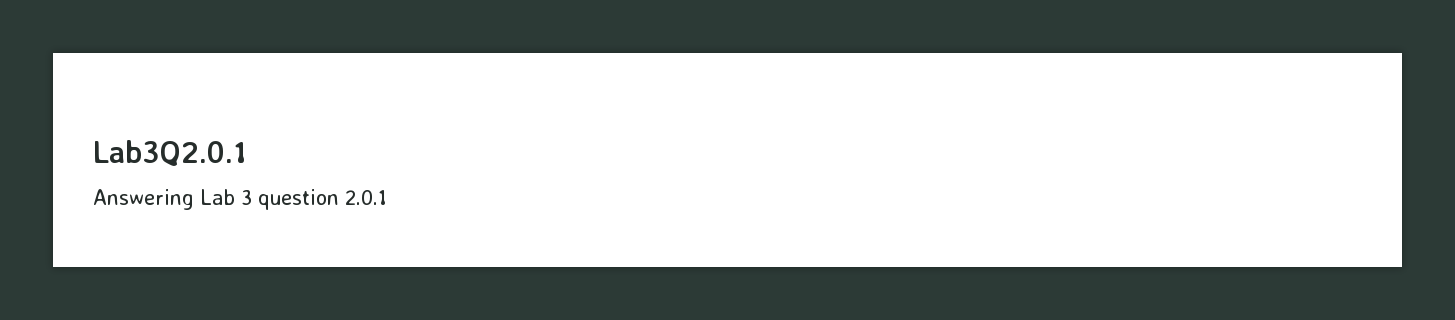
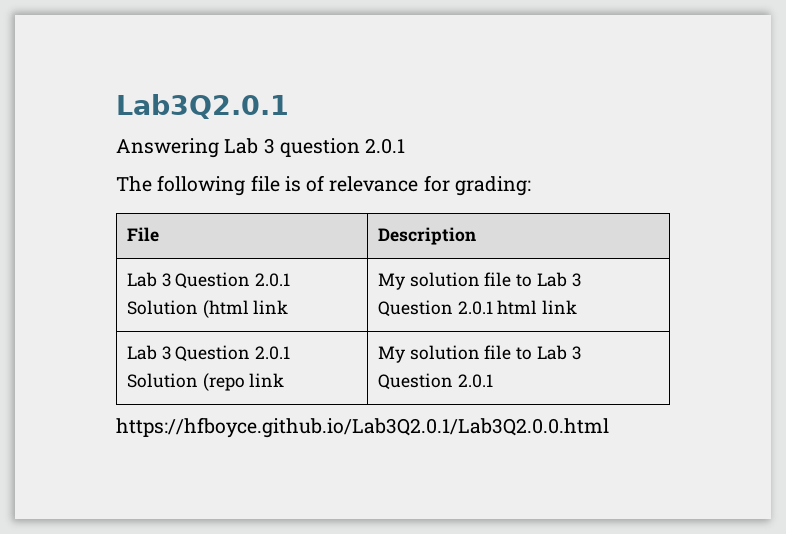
+ The following file is of relevance for grading:
+ File | Description
+ Lab 3 Question 2.0.1 Solution (html link | My solution file to Lab 3 Question 2.0.1 html link
+ Lab 3 Question 2.0.1 Solution (repo link | My solution file to Lab 3 Question 2.0.1
+ https://hfboyce.github.io/Lab3Q2.0.1/Lab3Q2.0.0.html

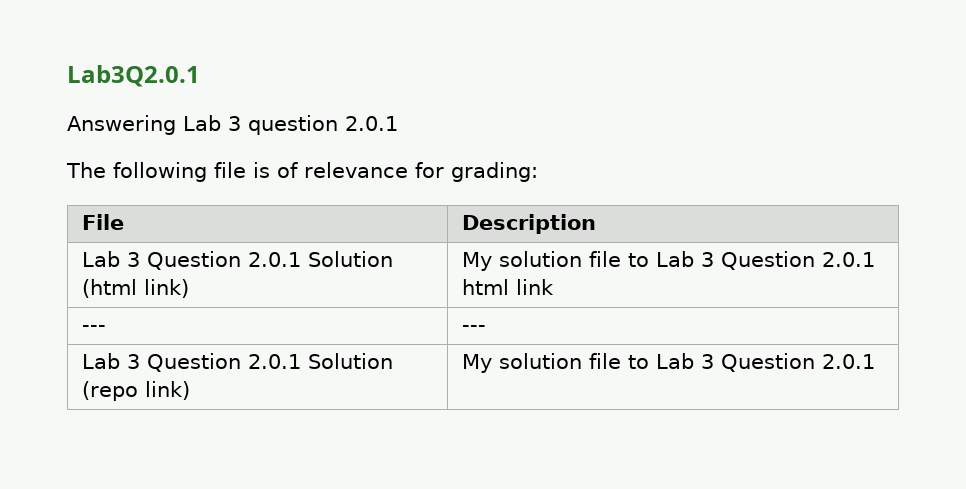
- Lab 3 Question 2.0.1 Solution (html link | My solution file to Lab 3 Question 2.0.1 html link
+ Lab 3 Question 2.0.1 Solution (html link) | My solution file to Lab 3 Question 2.0.1 html link
+ --- | ---
- Lab 3 Question 2.0.1 Solution (repo link | My solution file to Lab 3 Question 2.0.1
- https://hfboyce.github.io/Lab3Q2.0.1/Lab3Q2.0.0.html
+ Lab 3 Question 2.0.1 Solution (repo link) | My solution file to Lab 3 Question 2.0.1

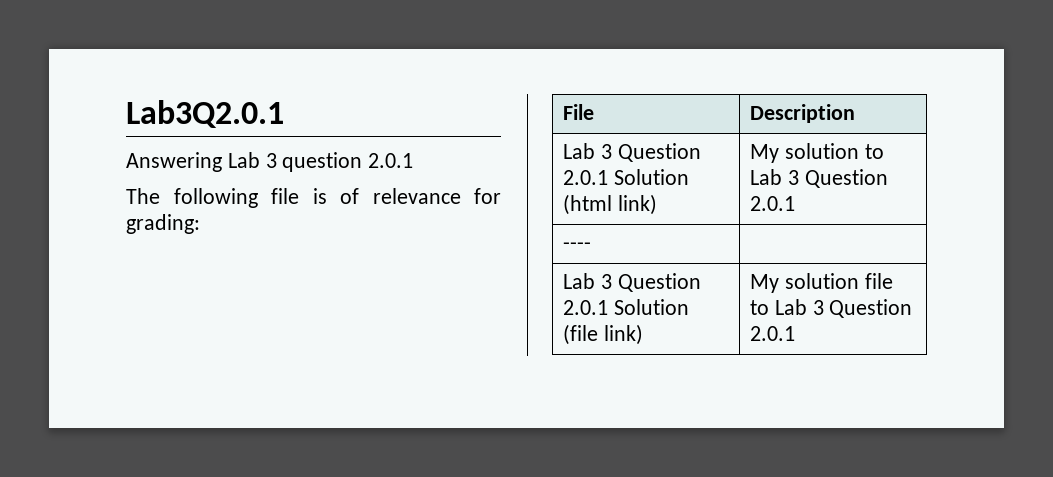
- Lab 3 Question 2.0.1 Solution (html link) | My solution file to Lab 3 Question 2.0.1 html link
- --- | ---
- Lab 3 Question 2.0.1 Solution (repo link) | My solution file to Lab 3 Question 2.0.1
+ Lab 3 Question 2.0.1 Solution (html link) | My solution to Lab 3 Question 2.0.1
+ ---- |
+ Lab 3 Question 2.0.1 Solution (file link) | My solution file to Lab 3 Question 2.0.1

